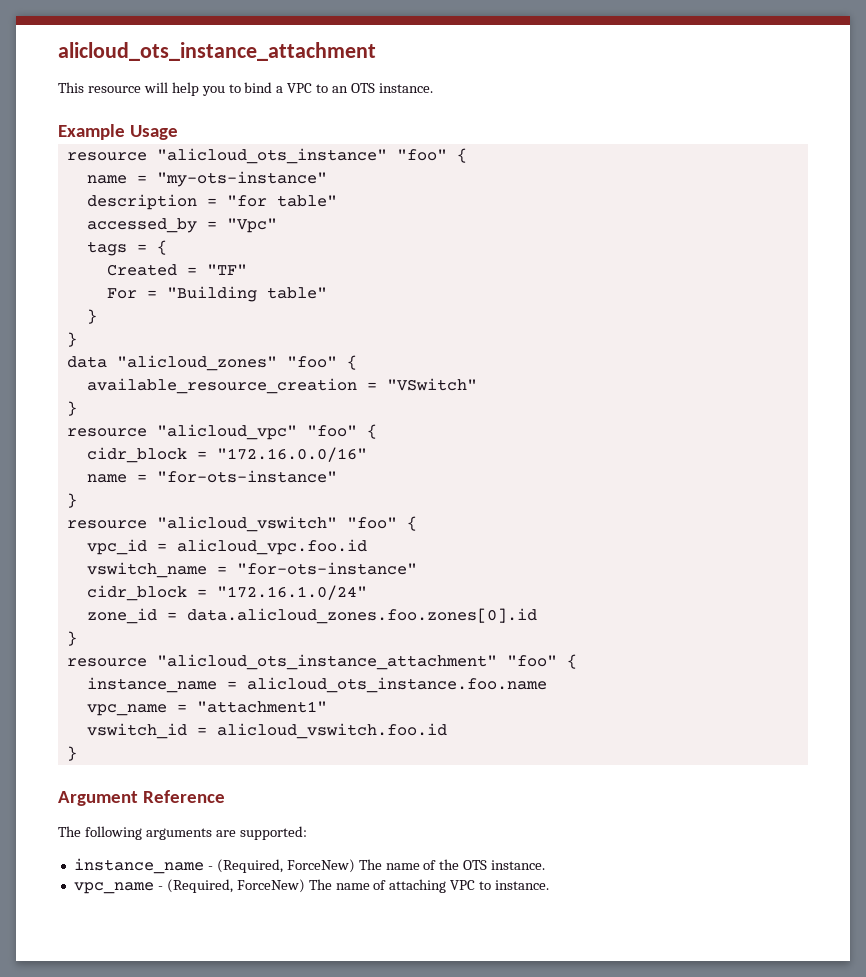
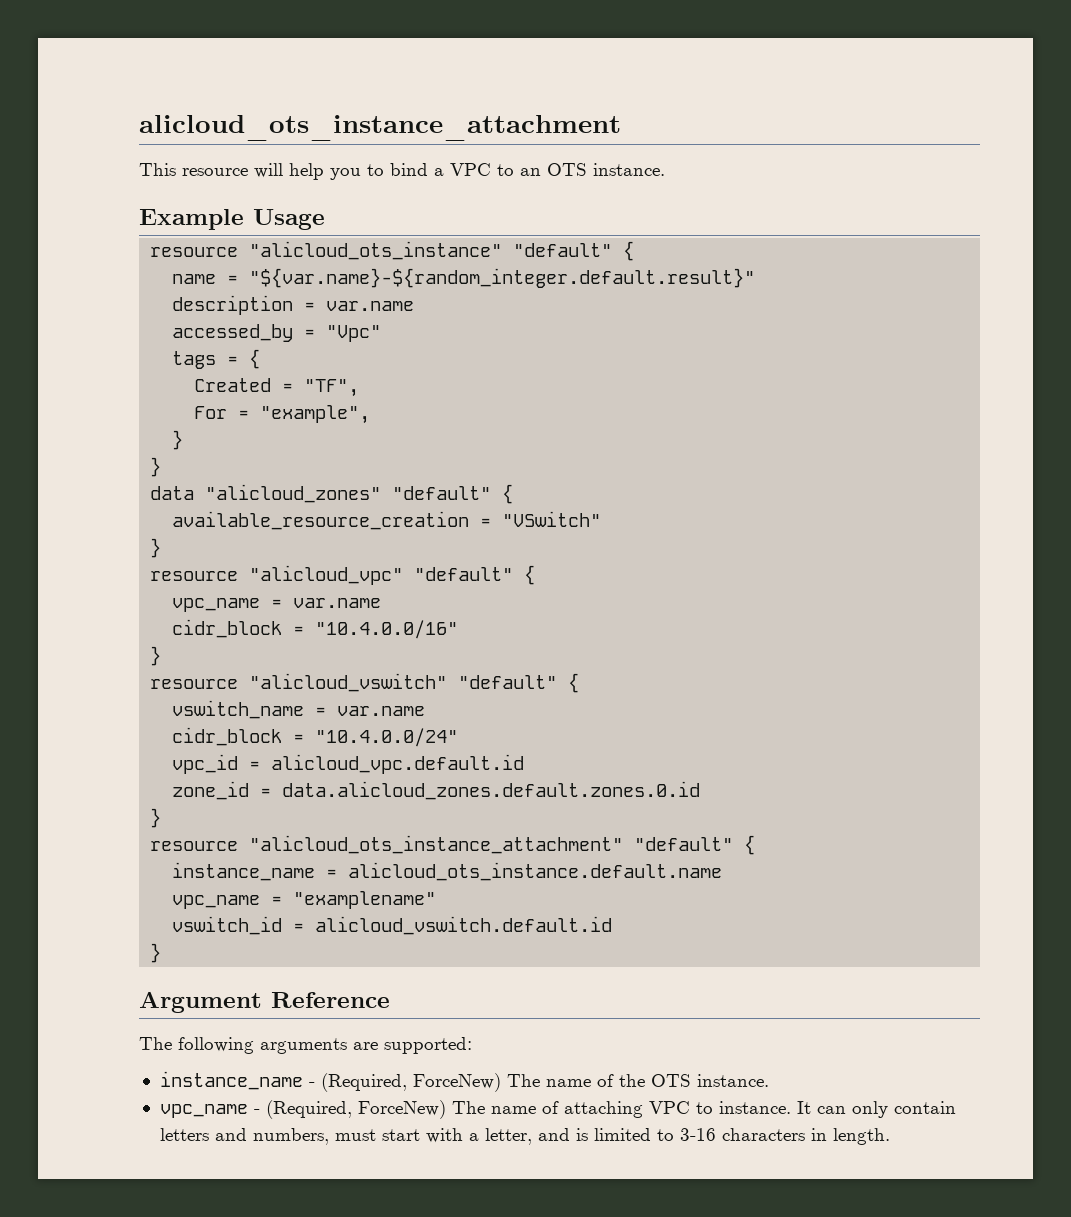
- resource "alicloud_ots_instance" "foo" {
+ resource "alicloud_ots_instance" "default" {
- name = "my-ots-instance"
+ name = "${var.name}-${random_integer.default.result}"
- description = "for table"
+ description = var.name
- Created = "TF"
+ Created = "TF",
- For = "Building table"
+ For = "example",
- data "alicloud_zones" "foo" {
+ data "alicloud_zones" "default" {
- resource "alicloud_vpc" "foo" {
- cidr_block = "172.16.0.0/16"
- name = "for-ots-instance"
+ resource "alicloud_vpc" "default" {
+ vpc_name = var.name
+ cidr_block = "10.4.0.0/16"
- resource "alicloud_vswitch" "foo" {
- vpc_id = alicloud_vpc.foo.id
- vswitch_name = "for-ots-instance"
- cidr_block = "172.16.1.0/24"
+ resource "alicloud_vswitch" "default" {
+ vswitch_name = var.name
+ cidr_block = "10.4.0.0/24"
+ vpc_id = alicloud_vpc.default.id
- zone_id = data.alicloud_zones.foo.zones[0].id
+ zone_id = data.alicloud_zones.default.zones.0.id
- resource "alicloud_ots_instance_attachment" "foo" {
+ resource "alicloud_ots_instance_attachment" "default" {
- instance_name = alicloud_ots_instance.foo.name
- vpc_name = "attachment1"
+ instance_name = alicloud_ots_instance.default.name
+ vpc_name = "examplename"
- vswitch_id = alicloud_vswitch.foo.id
+ vswitch_id = alicloud_vswitch.default.id
+ It can only contain letters and numbers, must start with a letter, and is limited to 3-16 characters in length.

